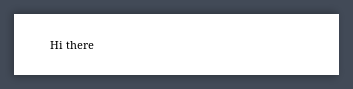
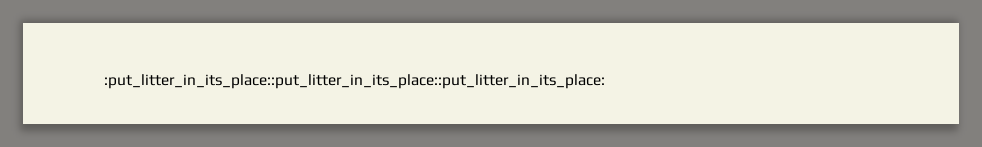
- Hi there
+ :put_litter_in_its_place::put_litter_in_its_place::put_litter_in_its_place:

